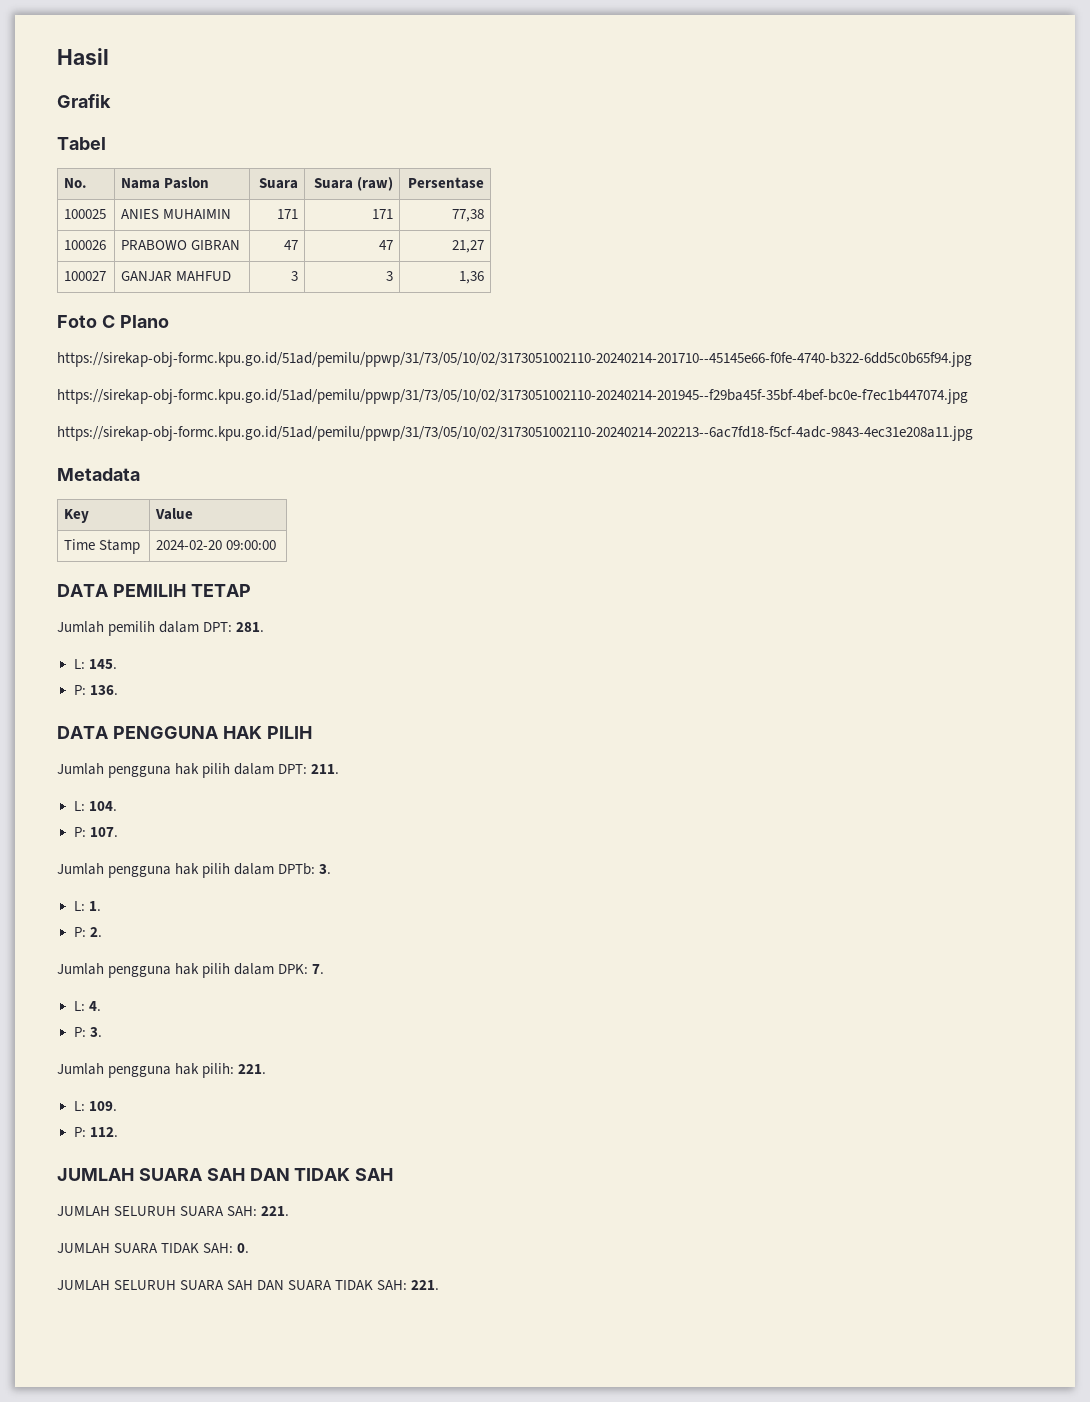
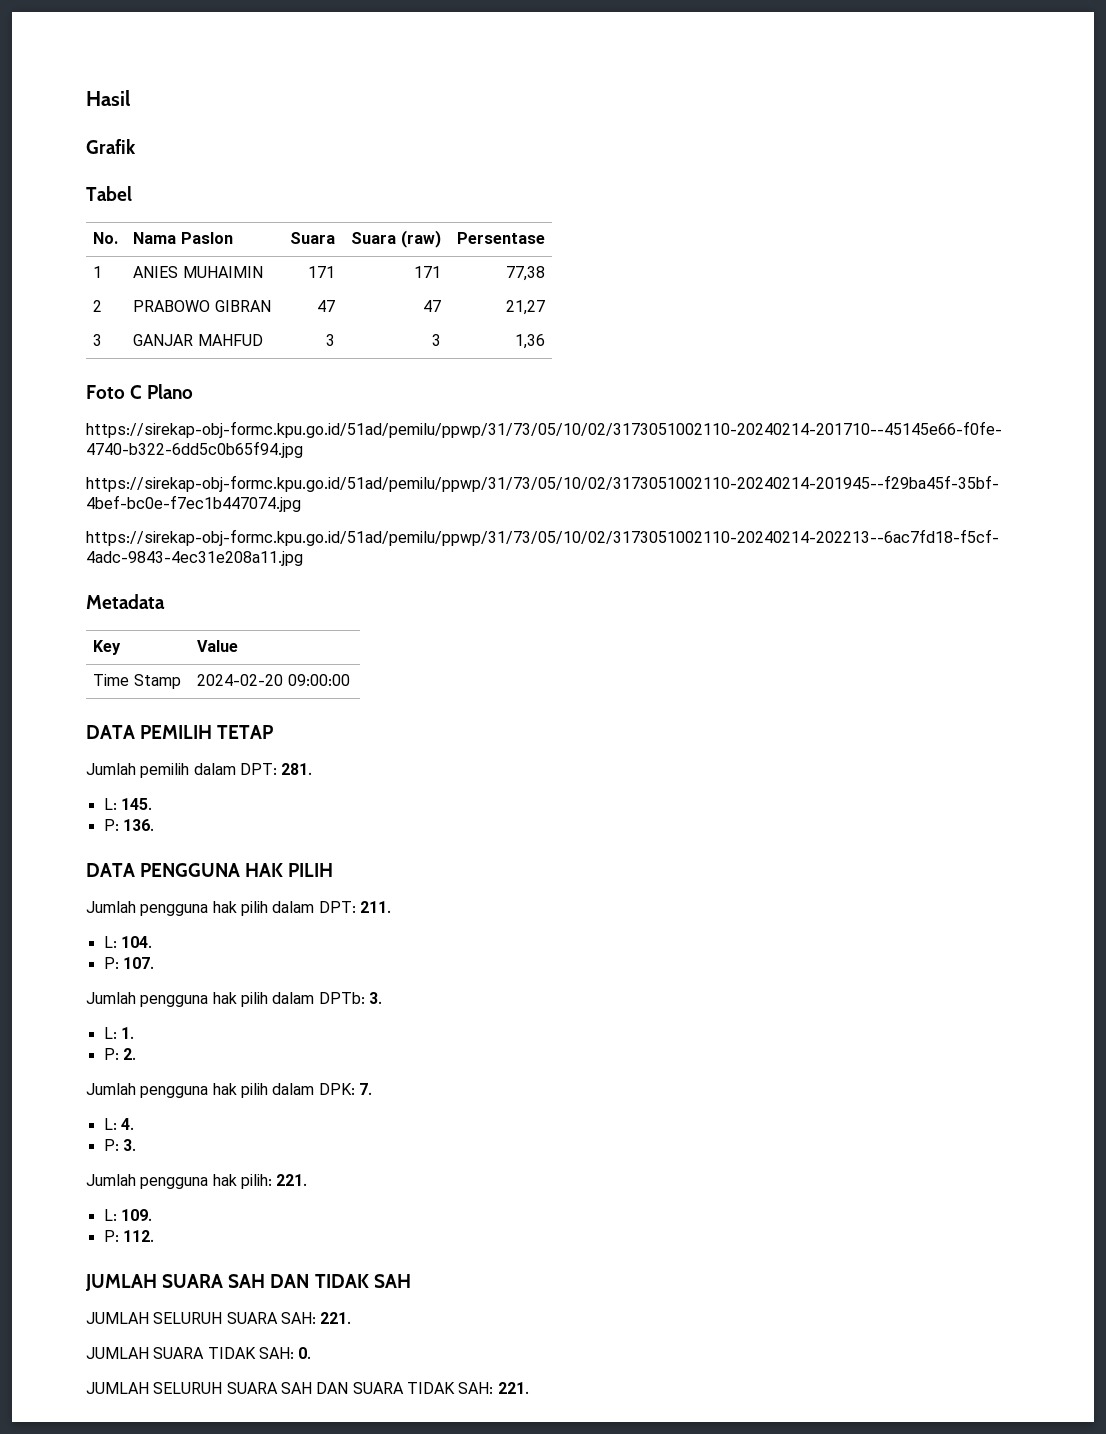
- 100025 | ANIES MUHAIMIN | 171 | 171 | 77,38
+ 1 | ANIES MUHAIMIN | 171 | 171 | 77,38
- 100026 | PRABOWO GIBRAN | 47 | 47 | 21,27
+ 2 | PRABOWO GIBRAN | 47 | 47 | 21,27
- 100027 | GANJAR MAHFUD | 3 | 3 | 1,36
+ 3 | GANJAR MAHFUD | 3 | 3 | 1,36

